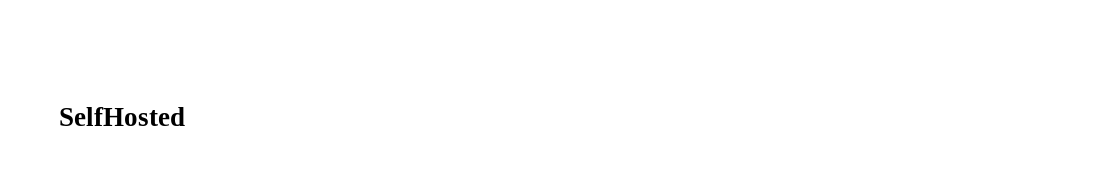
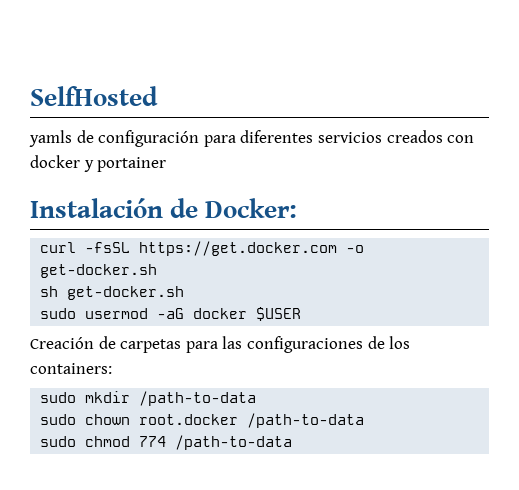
+ yamls de configuración para diferentes servicios creados con docker y portainer
+ Instalación de Docker:
+ curl -fsSL https://get.docker.com -o get-docker.sh
+ sh get-docker.sh
+ sudo usermod -aG docker $USER
+ Creación de carpetas para las configuraciones de los containers:
+ sudo mkdir /path-to-data
+ sudo chown root.docker /path-to-data
+ sudo chmod 774 /path-to-data

